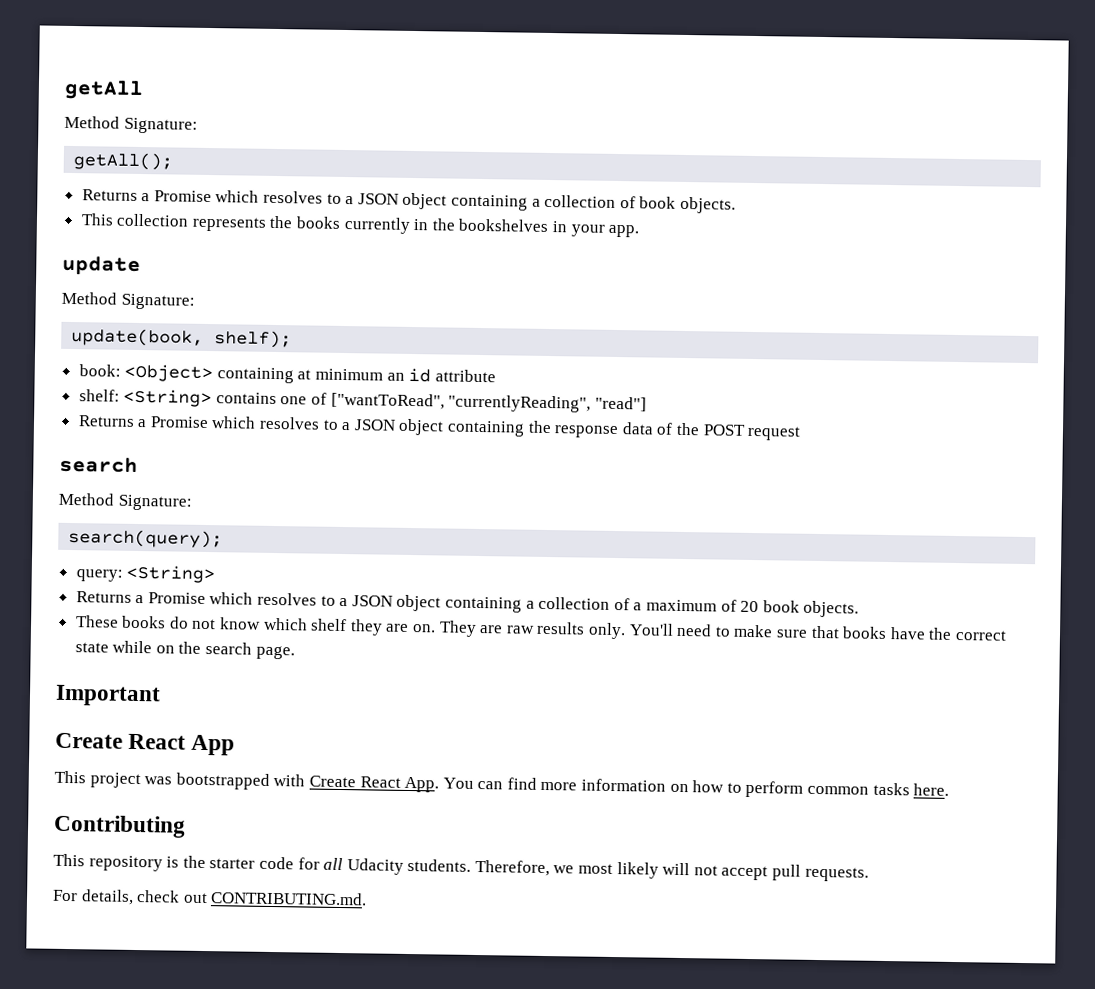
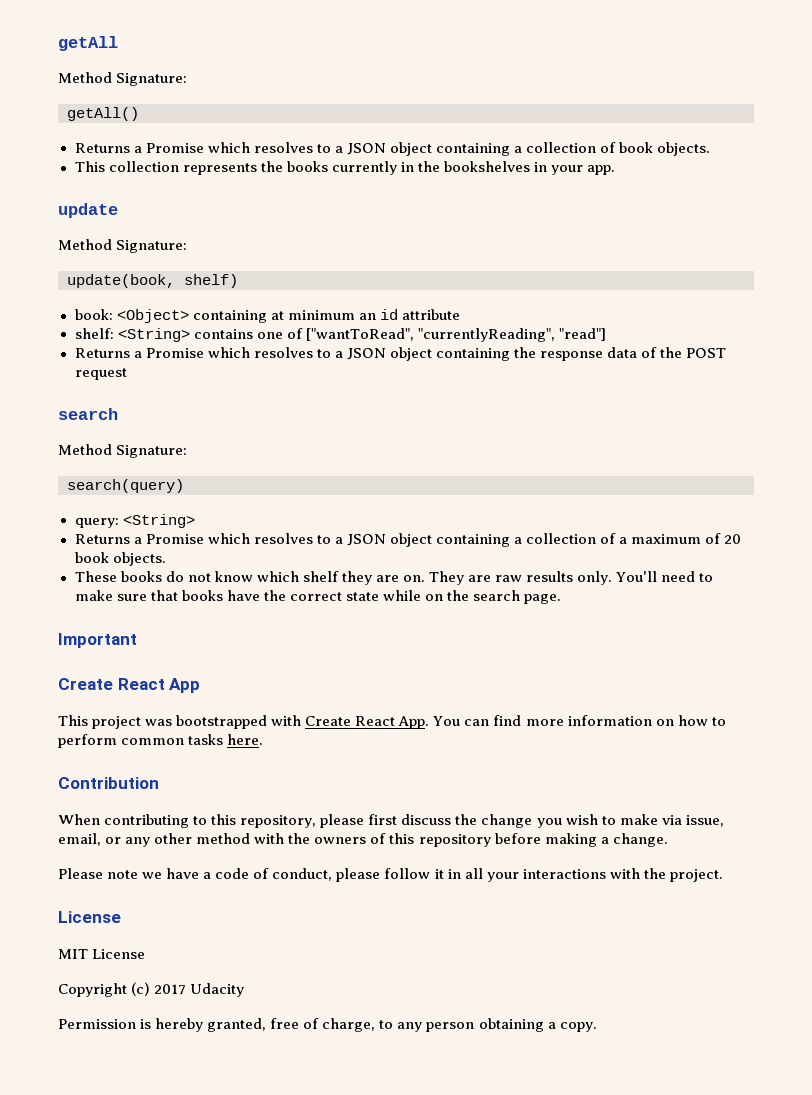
- getAll();
+ getAll()
- update(book, shelf);
+ update(book, shelf)
- search(query);
+ search(query)
- Contributing
- This repository is the starter code for all Udacity students. Therefore, we most likely will not accept pull requests.
- For details, check out CONTRIBUTING.md.
+ Contribution
+ When contributing to this repository, please first discuss the change you wish to make via issue, email, or any other method with the owners of this repository before making a change.
+ Please note we have a code of conduct, please follow it in all your interactions with the project.
+ License
+ MIT License
+ Copyright (c) 2017 Udacity
+ Permission is hereby granted, free of charge, to any person obtaining a copy.

